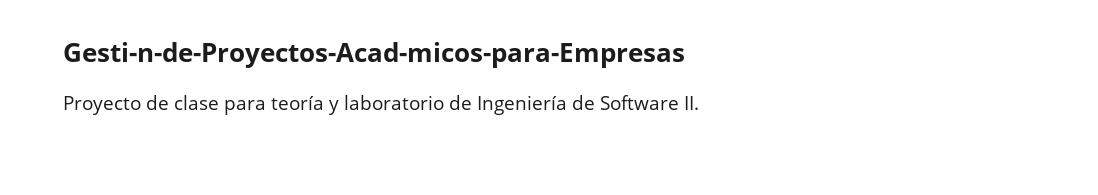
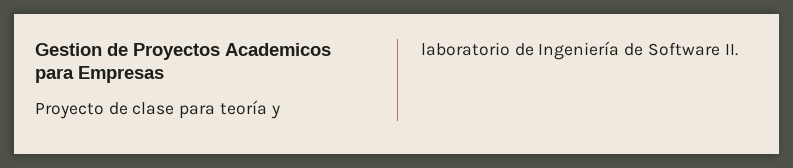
- Gesti-n-de-Proyectos-Acad-micos-para-Empresas
+ Gestion de Proyectos Academicos para Empresas

